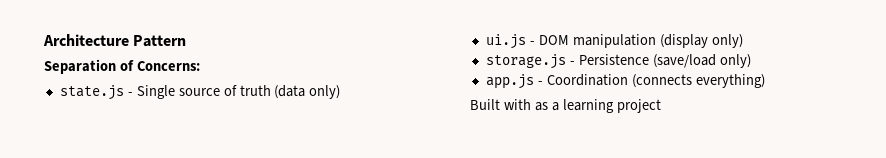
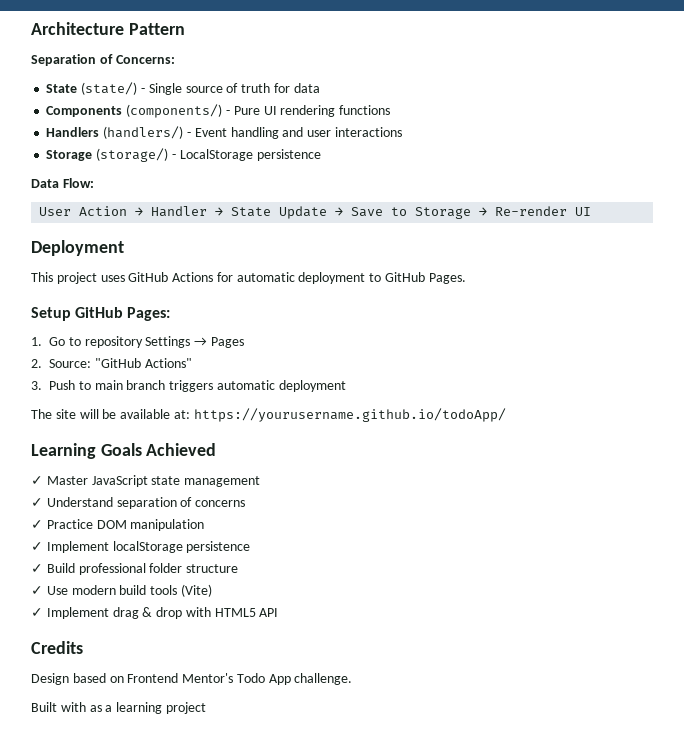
- state.js - Single source of truth (data only)
- ui.js - DOM manipulation (display only)
- storage.js - Persistence (save/load only)
- app.js - Coordination (connects everything)
+ State (state/) - Single source of truth for data
+ Components (components/) - Pure UI rendering functions
+ Handlers (handlers/) - Event handling and user interactions
+ Storage (storage/) - LocalStorage persistence
+ Data Flow:
+ User Action → Handler → State Update → Save to Storage → Re-render UI
+ Deployment
+ This project uses GitHub Actions for automatic deployment to GitHub Pages.
+ Setup GitHub Pages:
+ 1. Go to repository Settings → Pages
+ 2. Source: "GitHub Actions"
+ 3. Push to main branch triggers automatic deployment
+ The site will be available at: https://yourusername.github.io/todoApp/
+ Learning Goals Achieved
+ ✓ Master JavaScript state management
+ ✓ Understand separation of concerns
+ ✓ Practice DOM manipulation
+ ✓ Implement localStorage persistence
+ ✓ Build professional folder structure
+ ✓ Use modern build tools (Vite)
+ ✓ Implement drag & drop with HTML5 API
+ Credits
+ Design based on Frontend Mentor's Todo App challenge.

